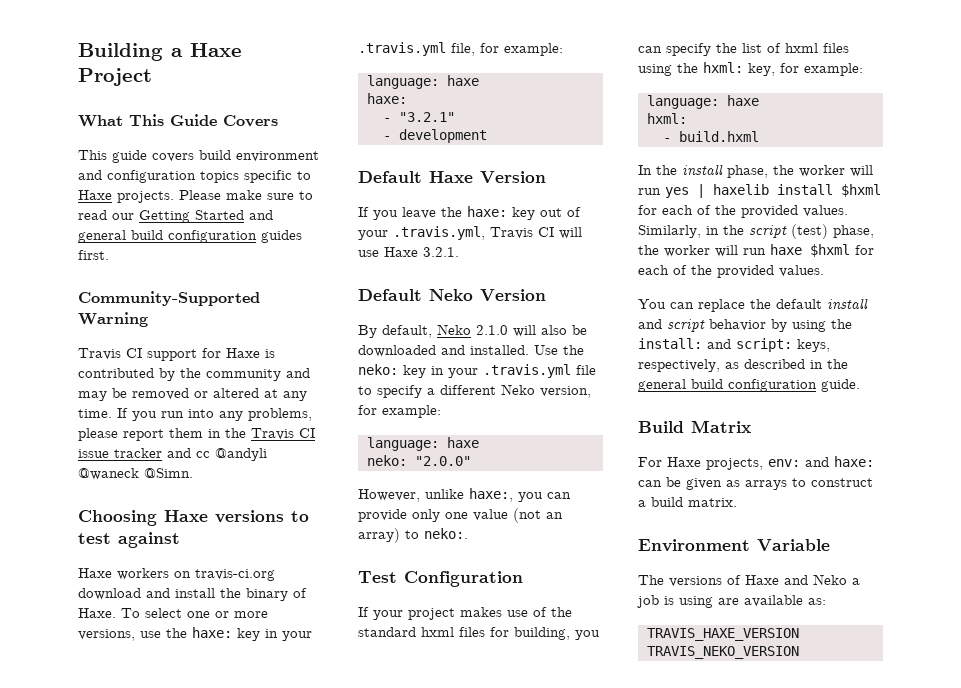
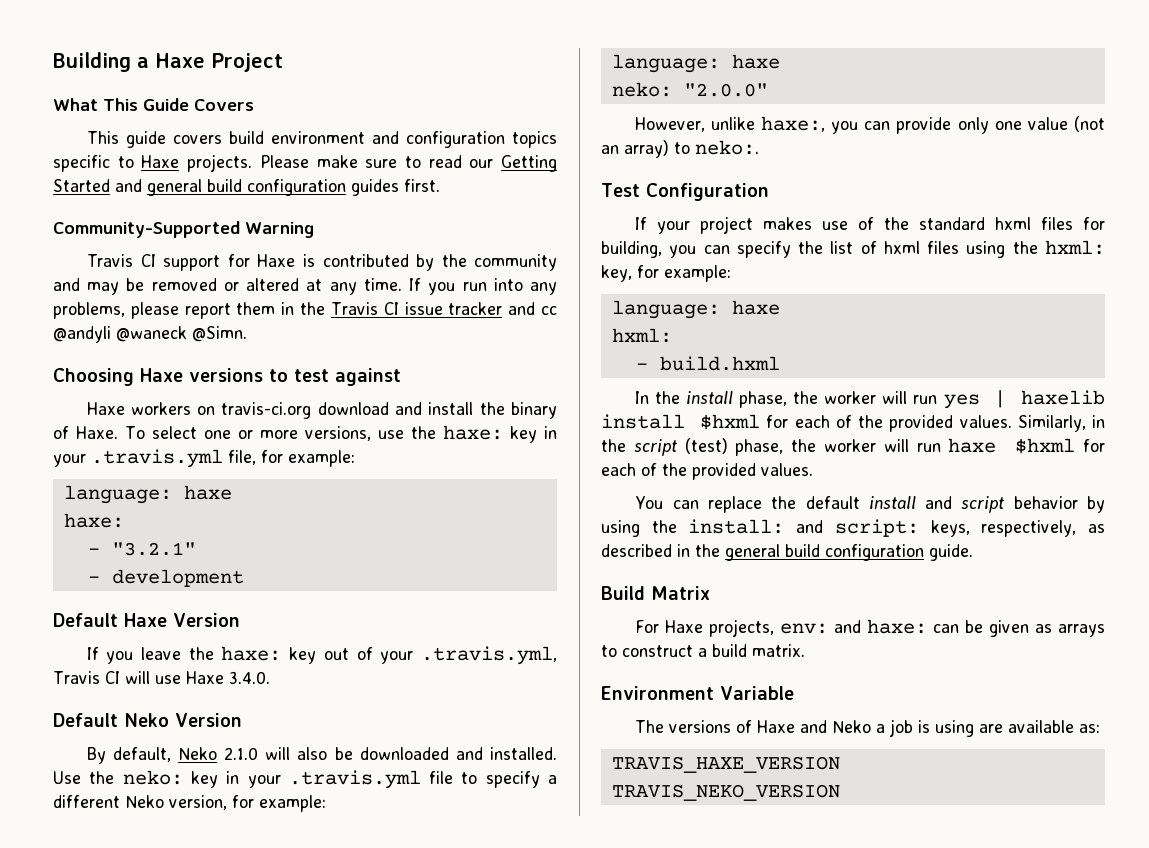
- If you leave the haxe: key out of your .travis.yml, Travis CI will use Haxe 3.2.1.
+ If you leave the haxe: key out of your .travis.yml, Travis CI will use Haxe 3.4.0.

